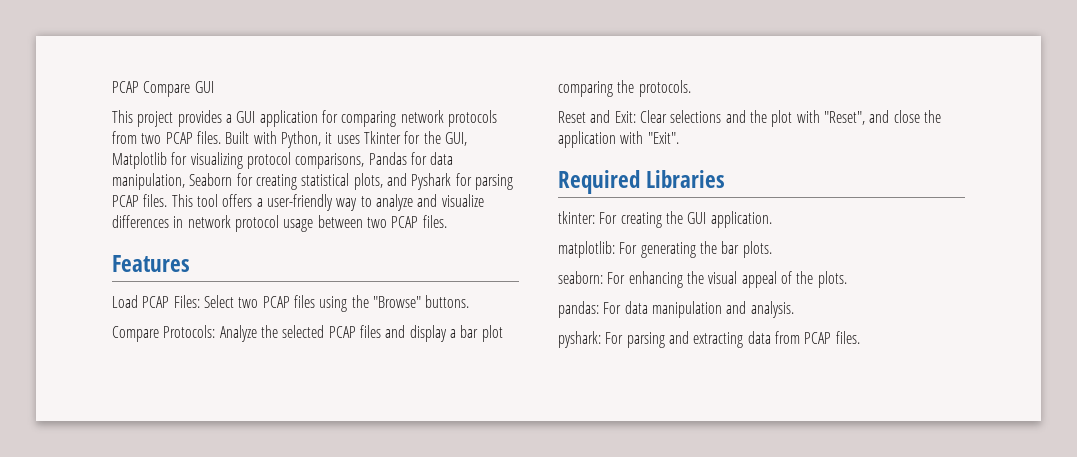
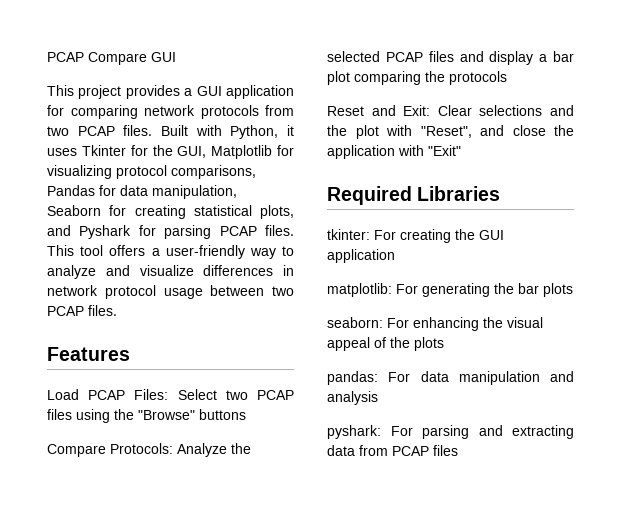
- Load PCAP Files: Select two PCAP files using the "Browse" buttons.
+ Load PCAP Files: Select two PCAP files using the "Browse" buttons
- Compare Protocols: Analyze the selected PCAP files and display a bar plot comparing the protocols.
+ Compare Protocols: Analyze the selected PCAP files and display a bar plot comparing the protocols
- Reset and Exit: Clear selections and the plot with "Reset", and close the application with "Exit".
+ Reset and Exit: Clear selections and the plot with "Reset", and close the application with "Exit"
- tkinter: For creating the GUI application.
+ tkinter: For creating the GUI application
- matplotlib: For generating the bar plots.
+ matplotlib: For generating the bar plots
- seaborn: For enhancing the visual appeal of the plots.
+ seaborn: For enhancing the visual appeal of the plots
- pandas: For data manipulation and analysis.
+ pandas: For data manipulation and analysis
- pyshark: For parsing and extracting data from PCAP files.
+ pyshark: For parsing and extracting data from PCAP files

